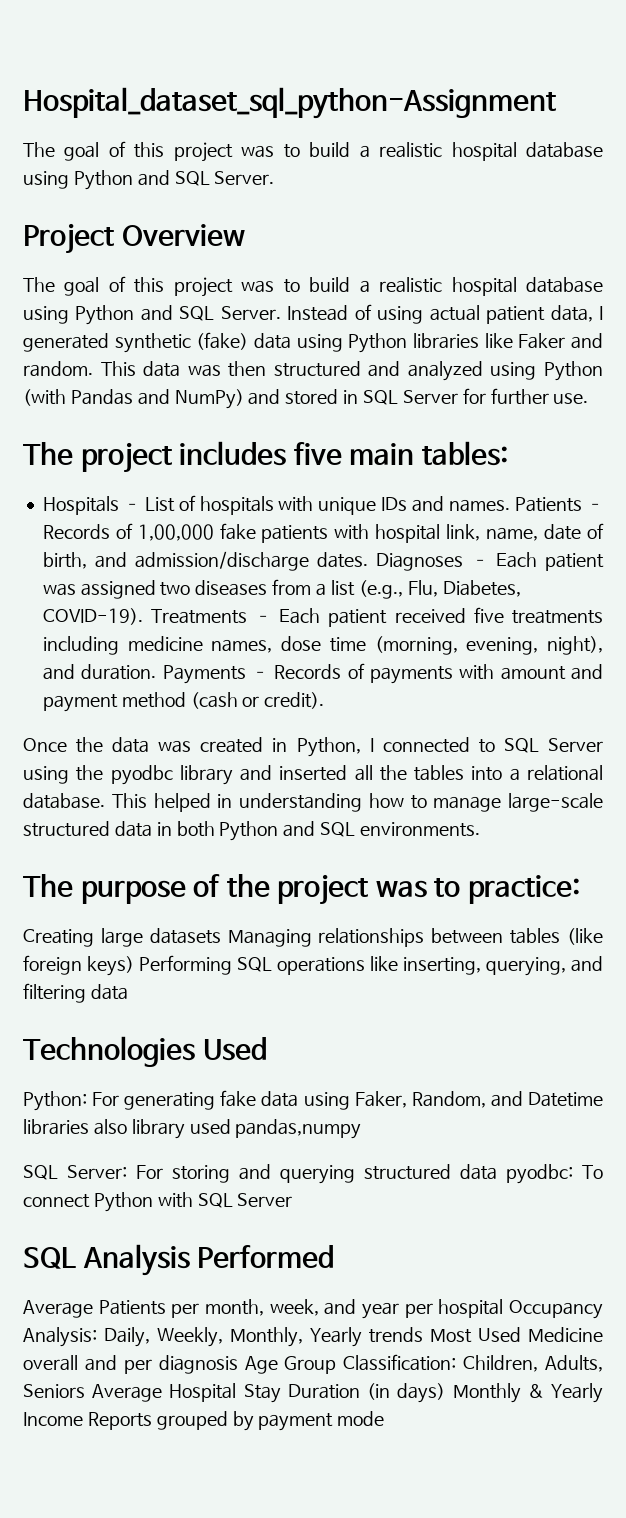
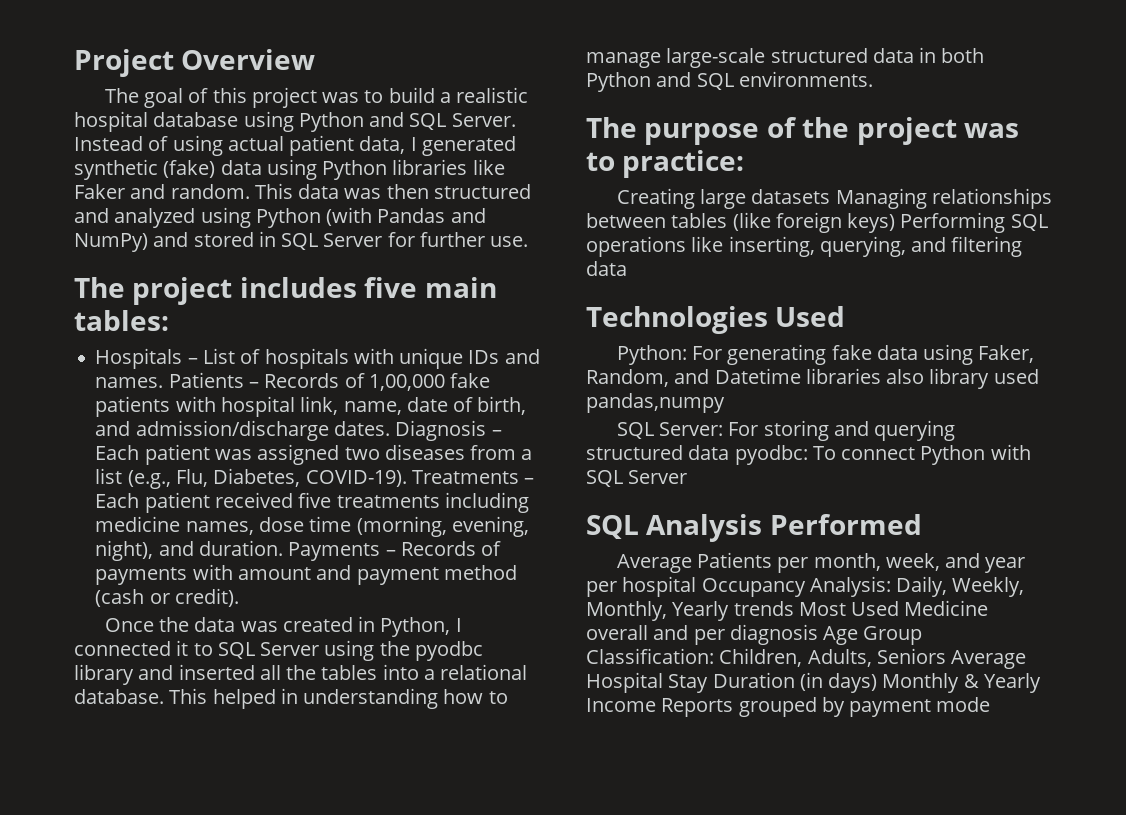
- Hospital_dataset_sql_python-Assignment
- The goal of this project was to build a realistic hospital database using Python and SQL Server.
- Diagnoses – Each patient was assigned two diseases from a list (e.g., Flu, Diabetes, COVID-19).
+ Diagnosis – Each patient was assigned two diseases from a list (e.g., Flu, Diabetes, COVID-19).
- Once the data was created in Python, I connected to SQL Server using the pyodbc library and inserted all the tables into a relational database.
+ Once the data was created in Python, I connected it to SQL Server using the pyodbc library and inserted all the tables into a relational database.

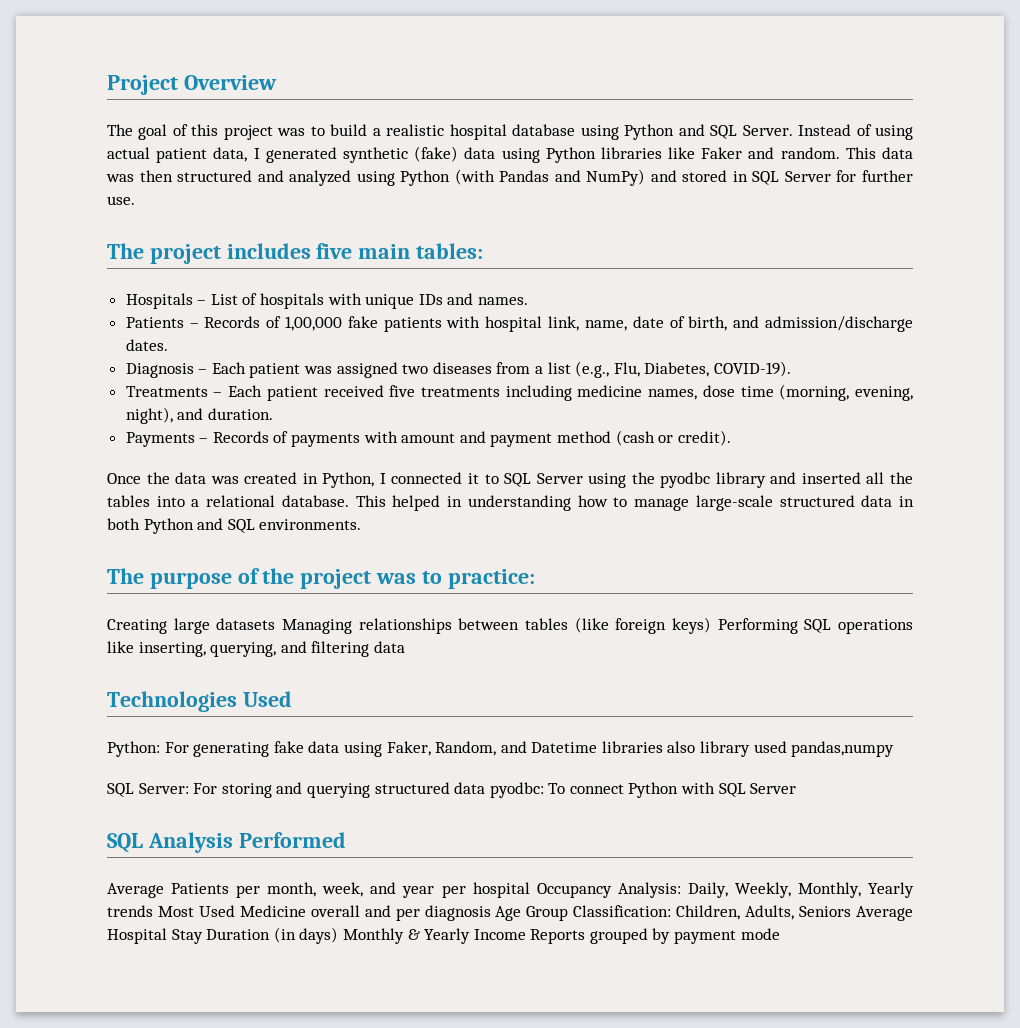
- Hospitals – List of hospitals with unique IDs and names. Patients – Records of 1,00,000 fake patients with hospital link, name, date of birth, and admission/discharge dates. Diagnosis – Each patient was assigned two diseases from a list (e.g., Flu, Diabetes, COVID-19). Treatments – Each patient received five treatments including medicine names, dose time (morning, evening, night), and duration. Payments – Records of payments with amount and payment method (cash or credit).
+ Hospitals – List of hospitals with unique IDs and names.
+ Patients – Records of 1,00,000 fake patients with hospital link, name, date of birth, and admission/discharge dates.
+ Diagnosis – Each patient was assigned two diseases from a list (e.g., Flu, Diabetes, COVID-19).
+ Treatments – Each patient received five treatments including medicine names, dose time (morning, evening, night), and duration.
+ Payments – Records of payments with amount and payment method (cash or credit).

